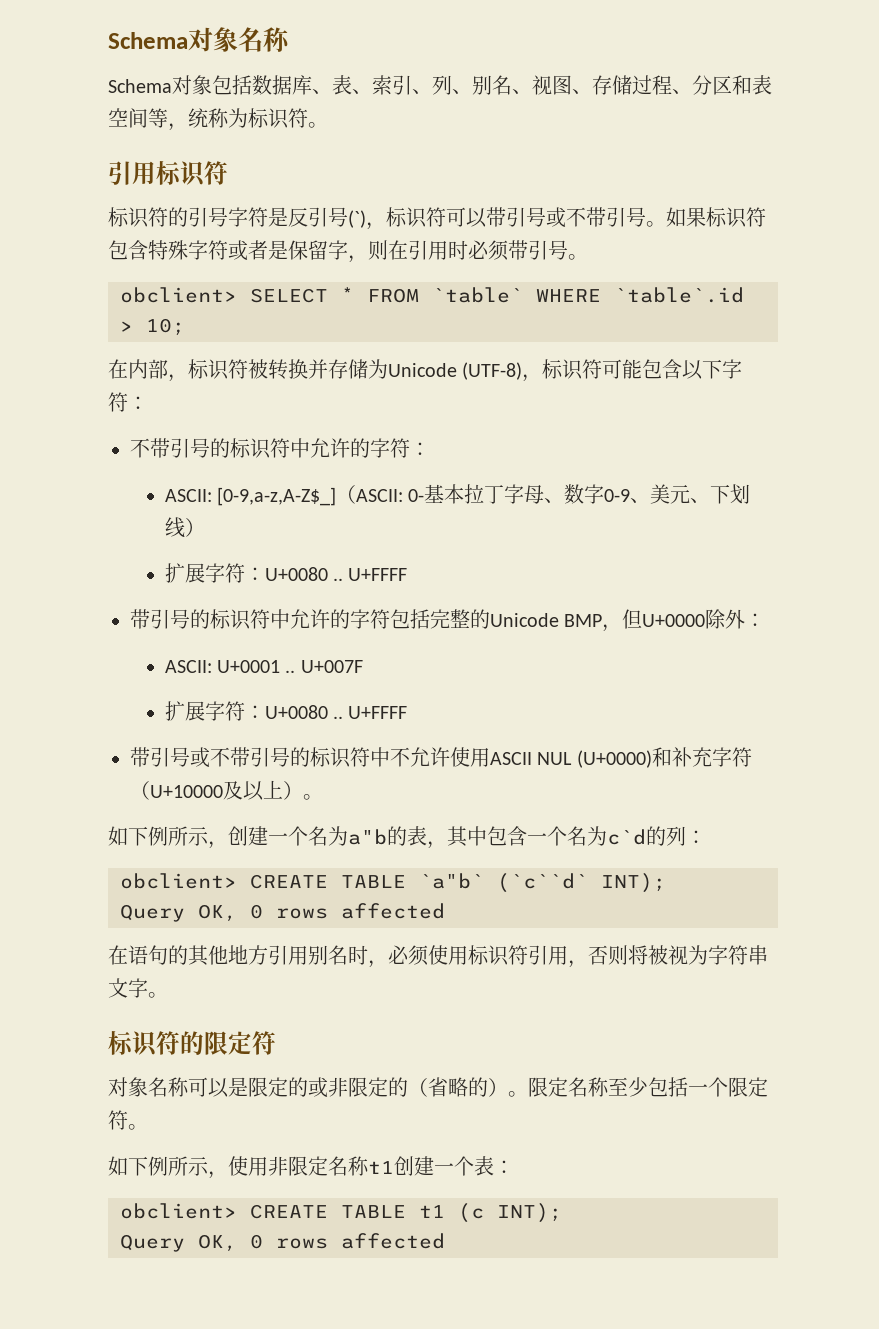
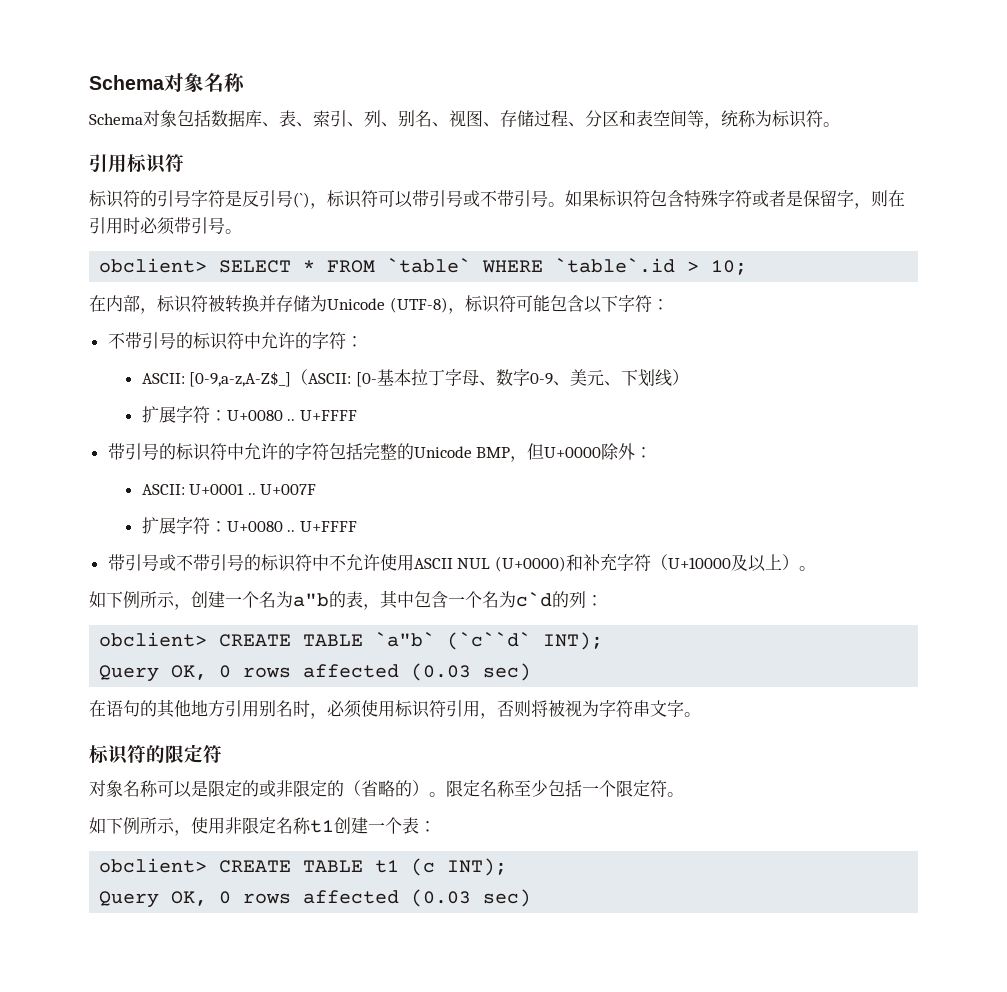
- ASCII: [0-9,a-z,A-Z$_]（ASCII: 0-基本拉丁字母、数字0-9、美元、下划线）
+ ASCII: [0-9,a-z,A-Z$_]（ASCII: [0-基本拉丁字母、数字0-9、美元、下划线）
  obclient> CREATE TABLE `a"b` (`c``d` INT);
- Query OK, 0 rows affected
+ Query OK, 0 rows affected (0.03 sec)
  obclient> CREATE TABLE t1 (c INT);
- Query OK, 0 rows affected
+ Query OK, 0 rows affected (0.03 sec)

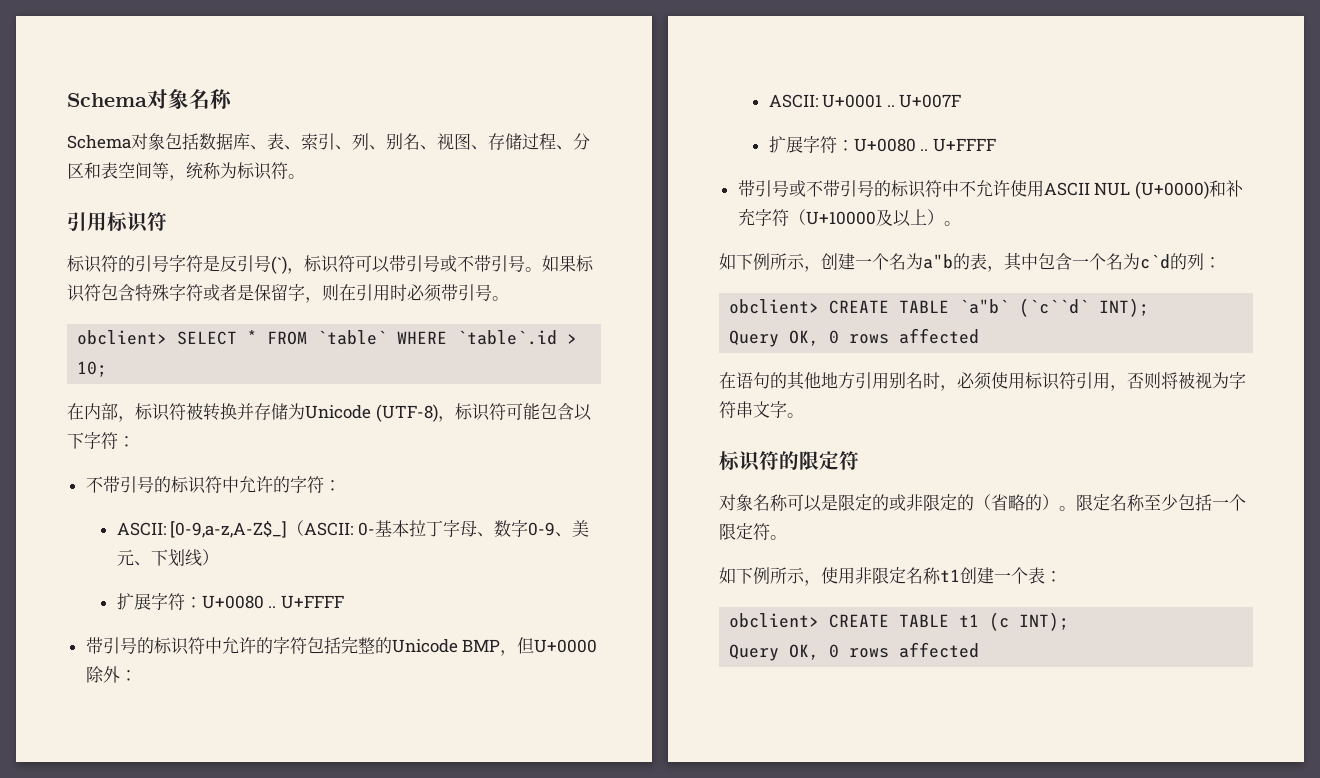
- ASCII: [0-9,a-z,A-Z$_]（ASCII: [0-基本拉丁字母、数字0-9、美元、下划线）
+ ASCII: [0-9,a-z,A-Z$_]（ASCII: 0-基本拉丁字母、数字0-9、美元、下划线）
  obclient> CREATE TABLE `a"b` (`c``d` INT);
- Query OK, 0 rows affected (0.03 sec)
+ Query OK, 0 rows affected
  obclient> CREATE TABLE t1 (c INT);
- Query OK, 0 rows affected (0.03 sec)
+ Query OK, 0 rows affected

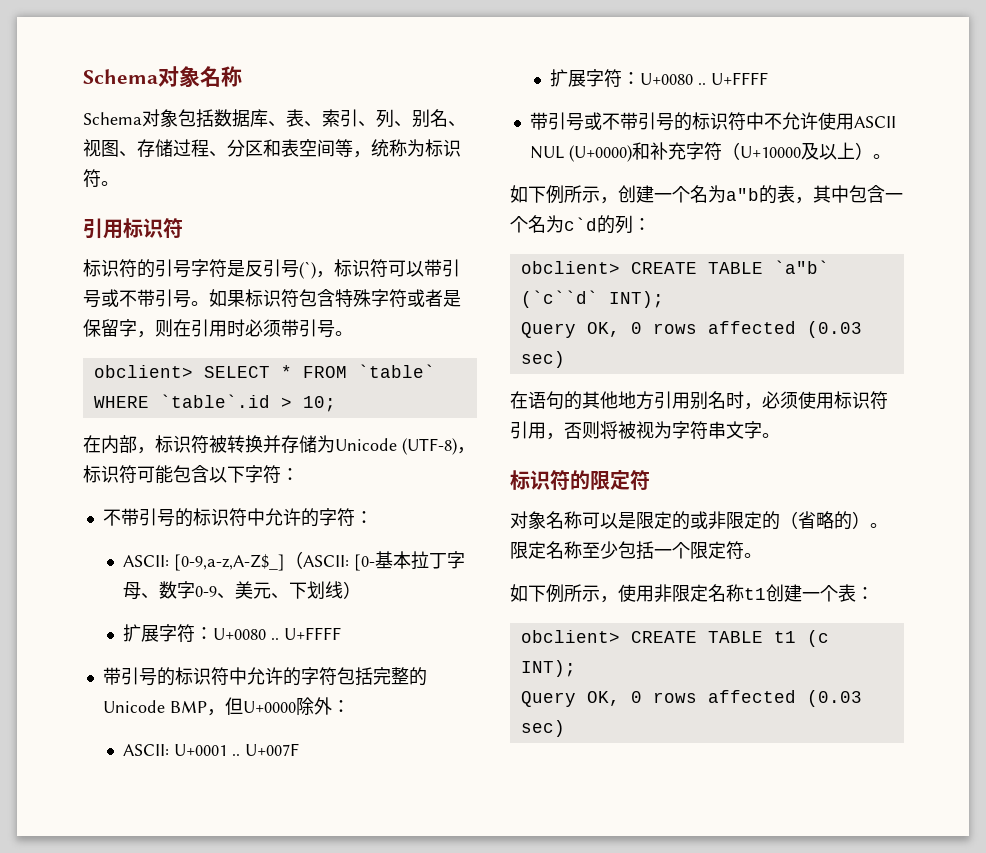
- ASCII: [0-9,a-z,A-Z$_]（ASCII: 0-基本拉丁字母、数字0-9、美元、下划线）
+ ASCII: [0-9,a-z,A-Z$_]（ASCII: [0-基本拉丁字母、数字0-9、美元、下划线）
  obclient> CREATE TABLE `a"b` (`c``d` INT);
- Query OK, 0 rows affected
+ Query OK, 0 rows affected (0.03 sec)
  obclient> CREATE TABLE t1 (c INT);
- Query OK, 0 rows affected
+ Query OK, 0 rows affected (0.03 sec)

